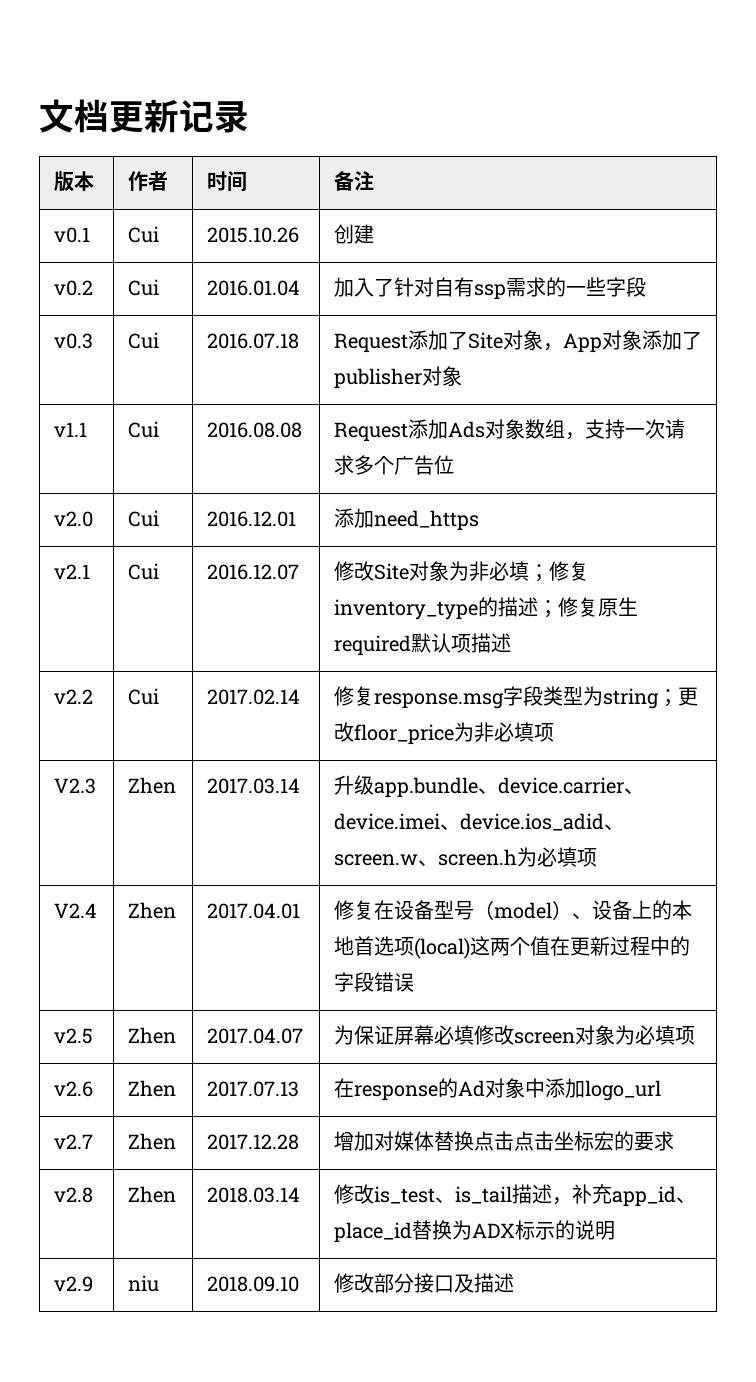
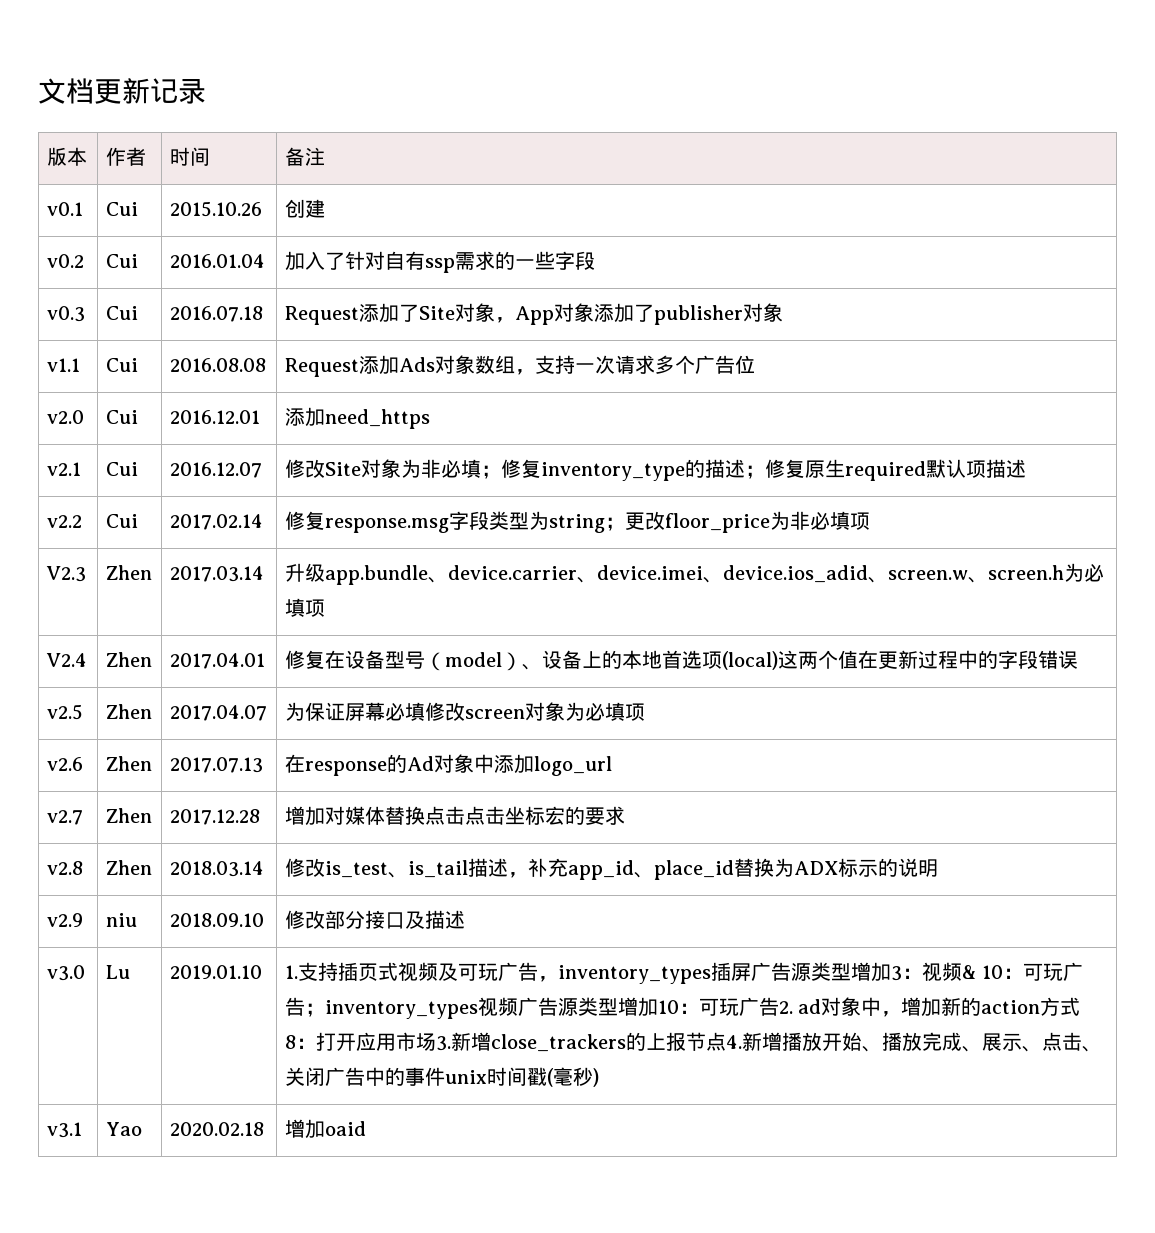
+ v3.0 | Lu | 2019.01.10 | 1.支持插页式视频及可玩广告，inventory_types插屏广告源类型增加3：视频& 10：可玩广告；inventory_types视频广告源类型增加10：可玩广告2. ad对象中，增加新的action方式8：打开应用市场3.新增close_trackers的上报节点4.新增播放开始、播放完成、展示、点击、关闭广告中的事件unix时间戳(毫秒)
+ v3.1 | Yao | 2020.02.18 | 增加oaid

